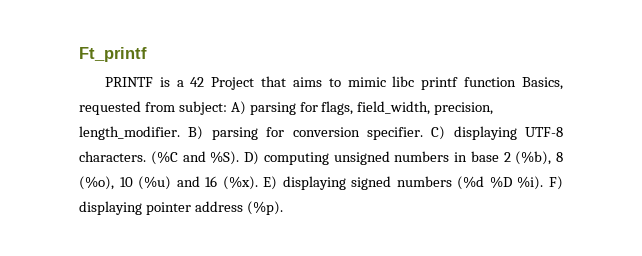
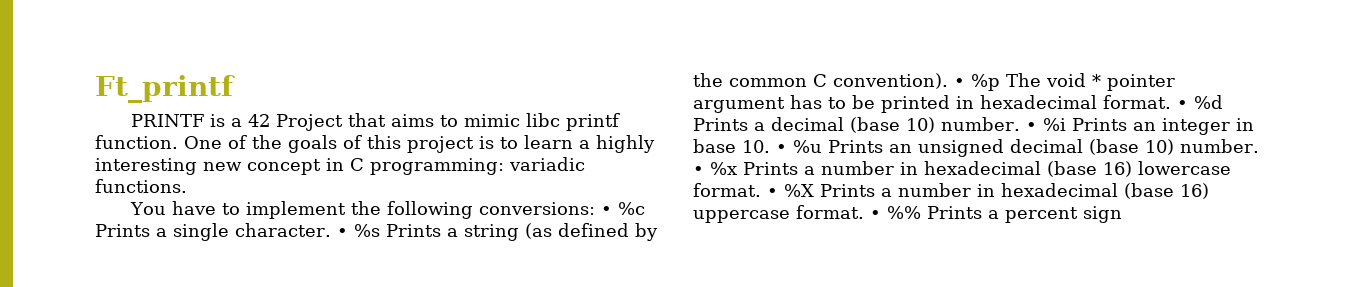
- PRINTF is a 42 Project that aims to mimic libc printf function Basics, requested from subject: A) parsing for flags, field_width, precision, length_modifier. B) parsing for conversion specifier. C) displaying UTF-8 characters. (%C and %S). D) computing unsigned numbers in base 2 (%b), 8 (%o), 10 (%u) and 16 (%x). E) displaying signed numbers (%d %D %i). F) displaying pointer address (%p).
+ PRINTF is a 42 Project that aims to mimic libc printf function. One of the goals of this project is to learn a highly interesting new concept in C programming: variadic functions.
+ You have to implement the following conversions: • %c Prints a single character. • %s Prints a string (as defined by the common C convention). • %p The void * pointer argument has to be printed in hexadecimal format. • %d Prints a decimal (base 10) number. • %i Prints an integer in base 10. • %u Prints an unsigned decimal (base 10) number. • %x Prints a number in hexadecimal (base 16) lowercase format. • %X Prints a number in hexadecimal (base 16) uppercase format. • %% Prints a percent sign

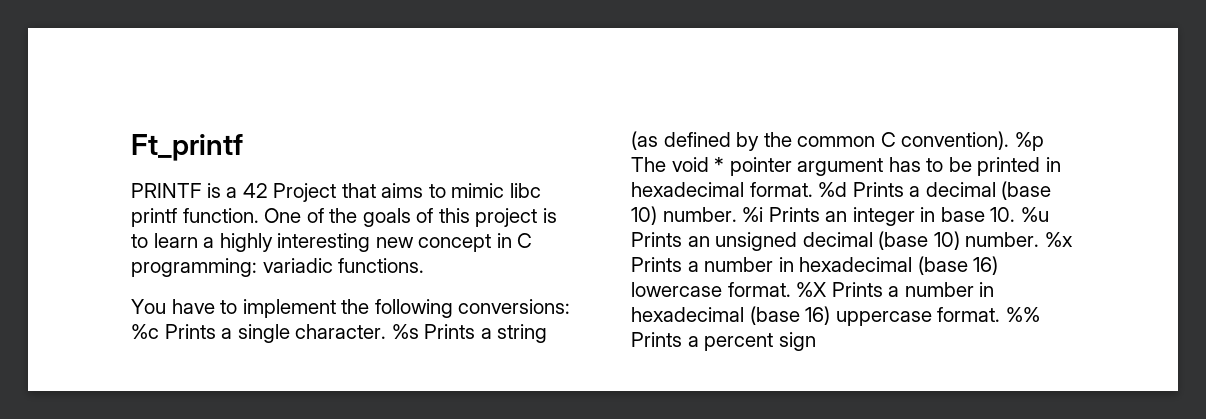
- You have to implement the following conversions: • %c Prints a single character.
+ You have to implement the following conversions: %c Prints a single character.
- • %s Prints a string (as defined by the common C convention).
+ %s Prints a string (as defined by the common C convention).
- • %p The void * pointer argument has to be printed in hexadecimal format.
+ %p The void * pointer argument has to be printed in hexadecimal format.
- • %d Prints a decimal (base 10) number.
+ %d Prints a decimal (base 10) number.
- • %i Prints an integer in base 10. • %u Prints an unsigned decimal (base 10) number.
+ %i Prints an integer in base 10. %u Prints an unsigned decimal (base 10) number.
- • %x Prints a number in hexadecimal (base 16) lowercase format.
+ %x Prints a number in hexadecimal (base 16) lowercase format.
- • %X Prints a number in hexadecimal (base 16) uppercase format.
+ %X Prints a number in hexadecimal (base 16) uppercase format.
- • %% Prints a percent sign
+ %% Prints a percent sign

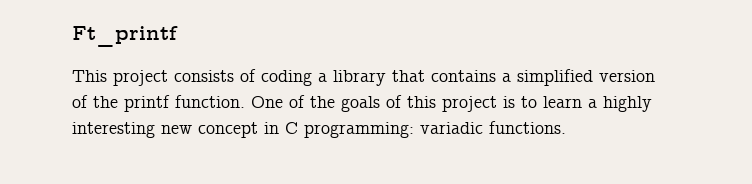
- PRINTF is a 42 Project that aims to mimic libc printf function.
+ This project consists of coding a library that contains a simplified version of the printf function.
- You have to implement the following conversions: %c Prints a single character. %s Prints a string (as defined by the common C convention). %p The void * pointer argument has to be printed in hexadecimal format. %d Prints a decimal (base 10) number. %i Prints an integer in base 10. %u Prints an unsigned decimal (base 10) number. %x Prints a number in hexadecimal (base 16) lowercase format. %X Prints a number in hexadecimal (base 16) uppercase format. %% Prints a percent sign

